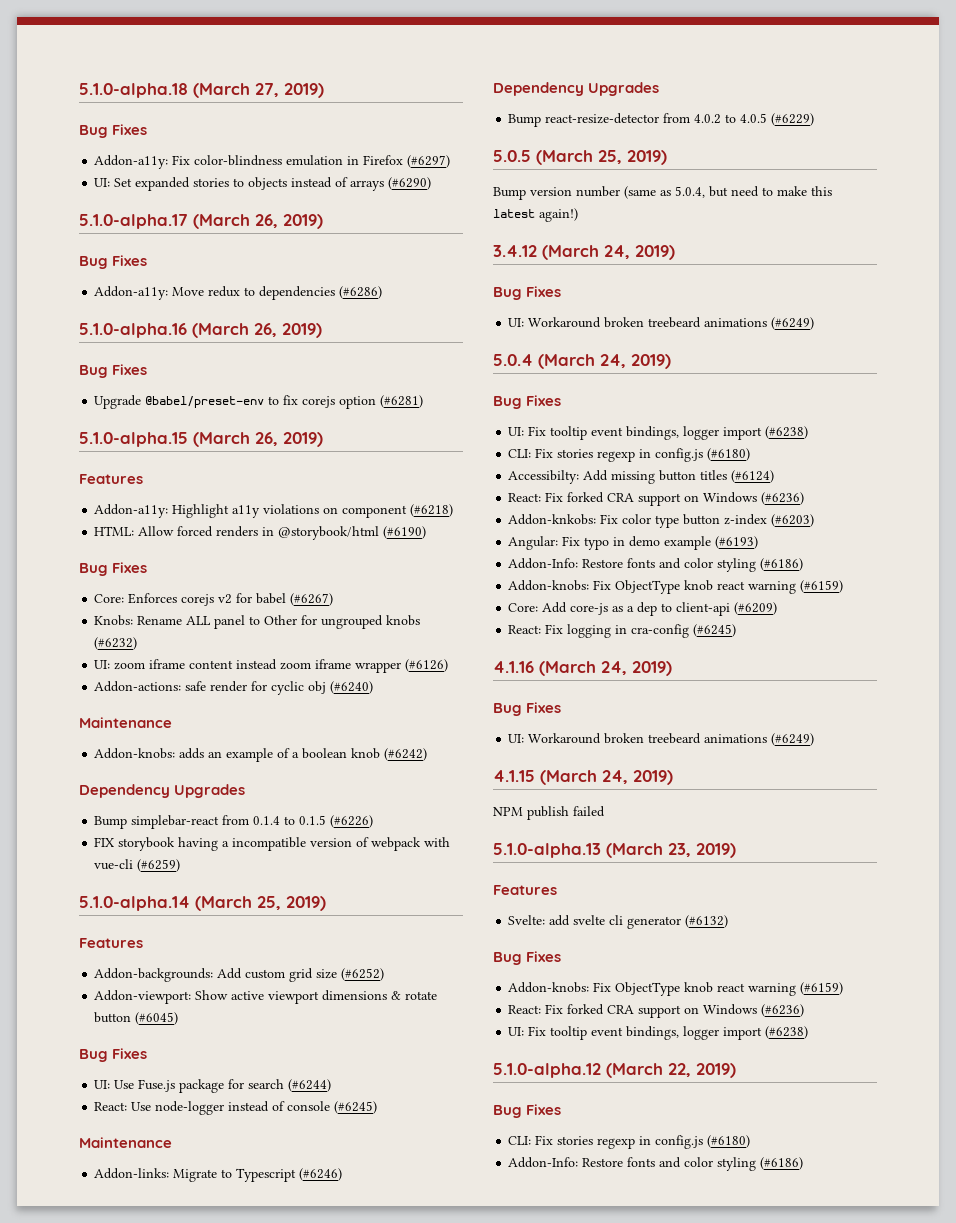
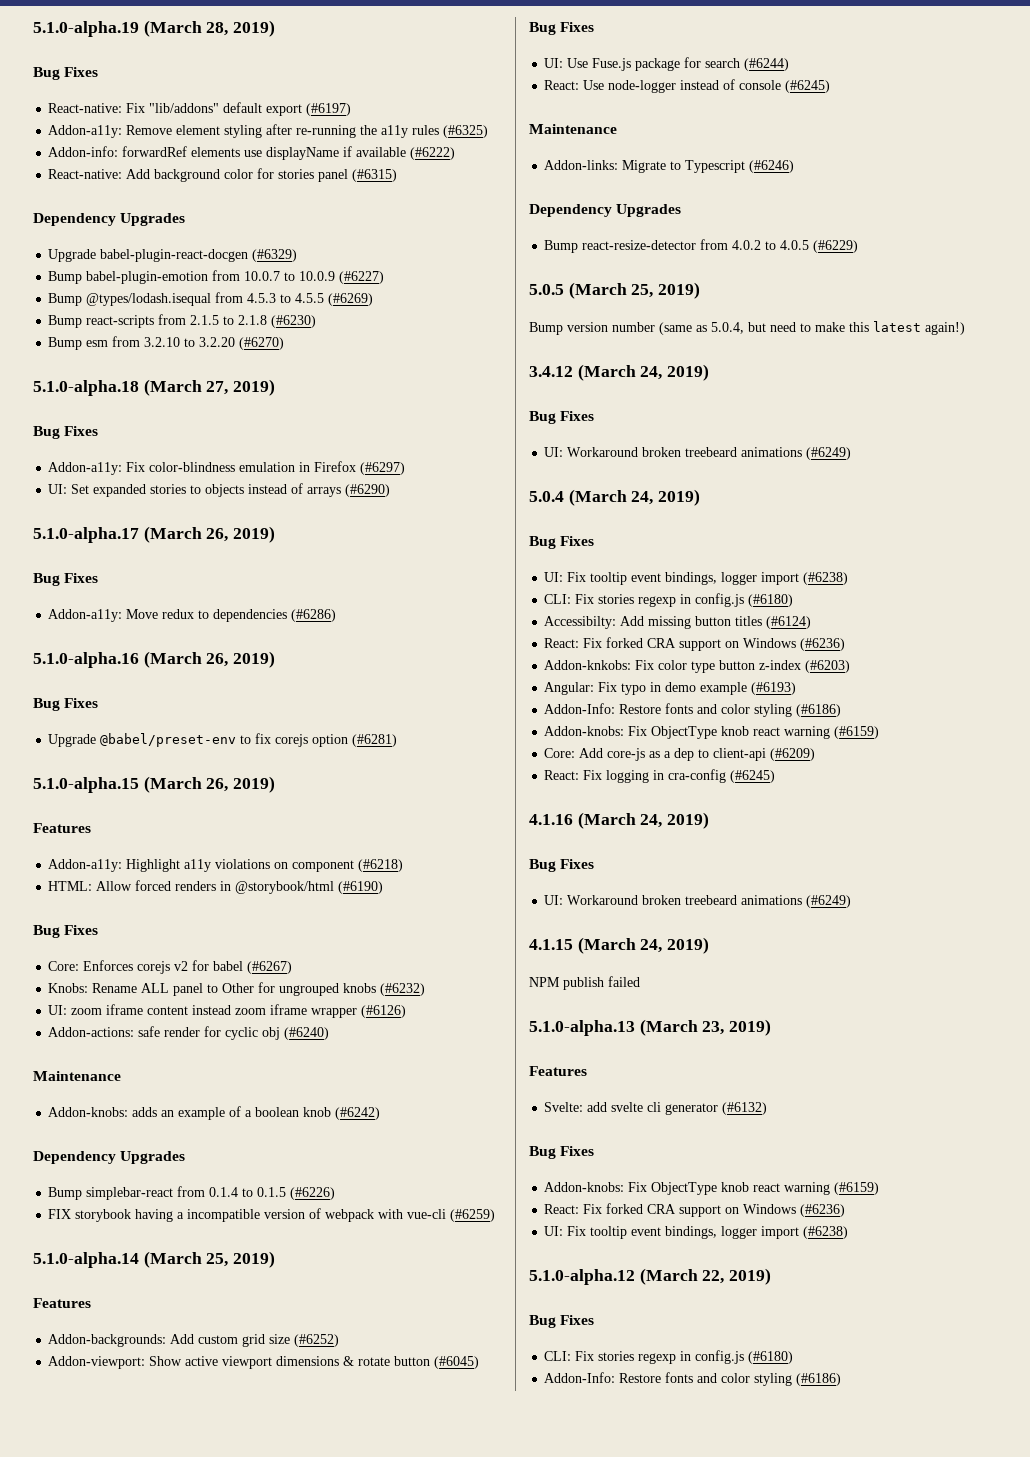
+ 5.1.0-alpha.19 (March 28, 2019)
+ Bug Fixes
+ React-native: Fix "lib/addons" default export (#6197)
+ Addon-a11y: Remove element styling after re-running the a11y rules (#6325)
+ Addon-info: forwardRef elements use displayName if available (#6222)
+ React-native: Add background color for stories panel (#6315)
+ Dependency Upgrades
+ Upgrade babel-plugin-react-docgen (#6329)
+ Bump babel-plugin-emotion from 10.0.7 to 10.0.9 (#6227)
+ Bump @types/lodash.isequal from 4.5.3 to 4.5.5 (#6269)
+ Bump react-scripts from 2.1.5 to 2.1.8 (#6230)
+ Bump esm from 3.2.10 to 3.2.20 (#6270)

